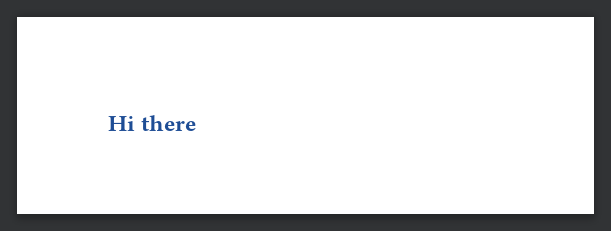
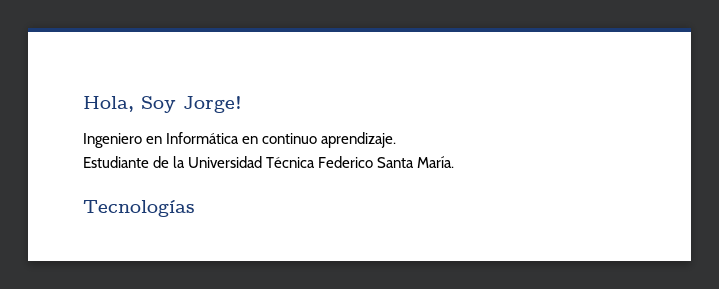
- Hi there
+ Hola, Soy Jorge!
+ Ingeniero en Informática en continuo aprendizaje.
+ Estudiante de la Universidad Técnica Federico Santa María.
+ Tecnologías

